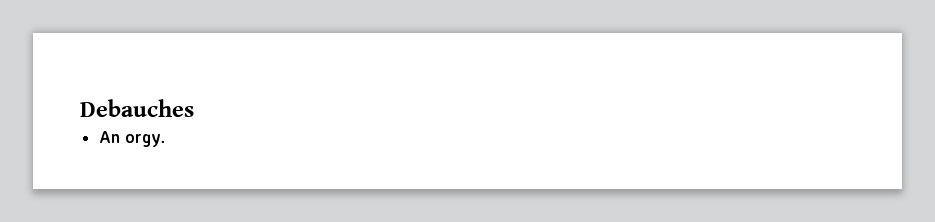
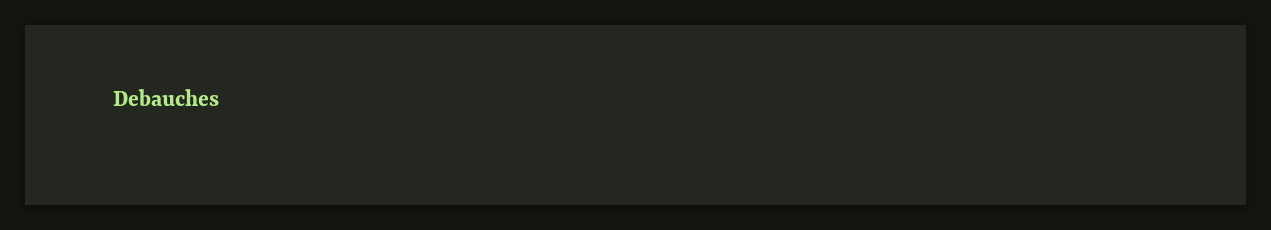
- An orgy.

